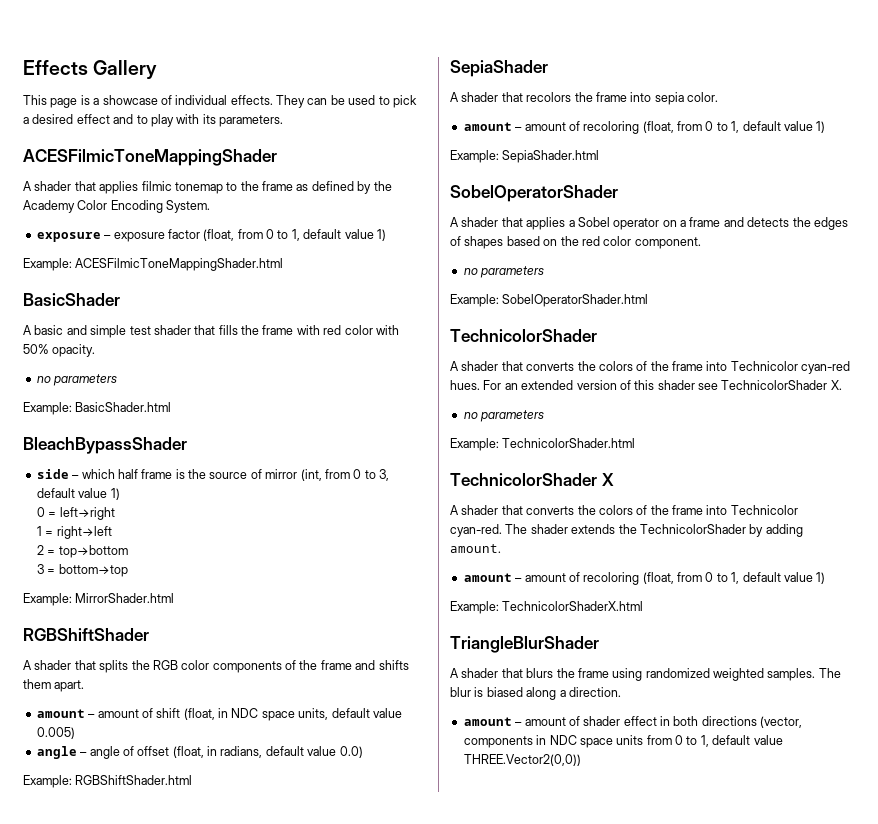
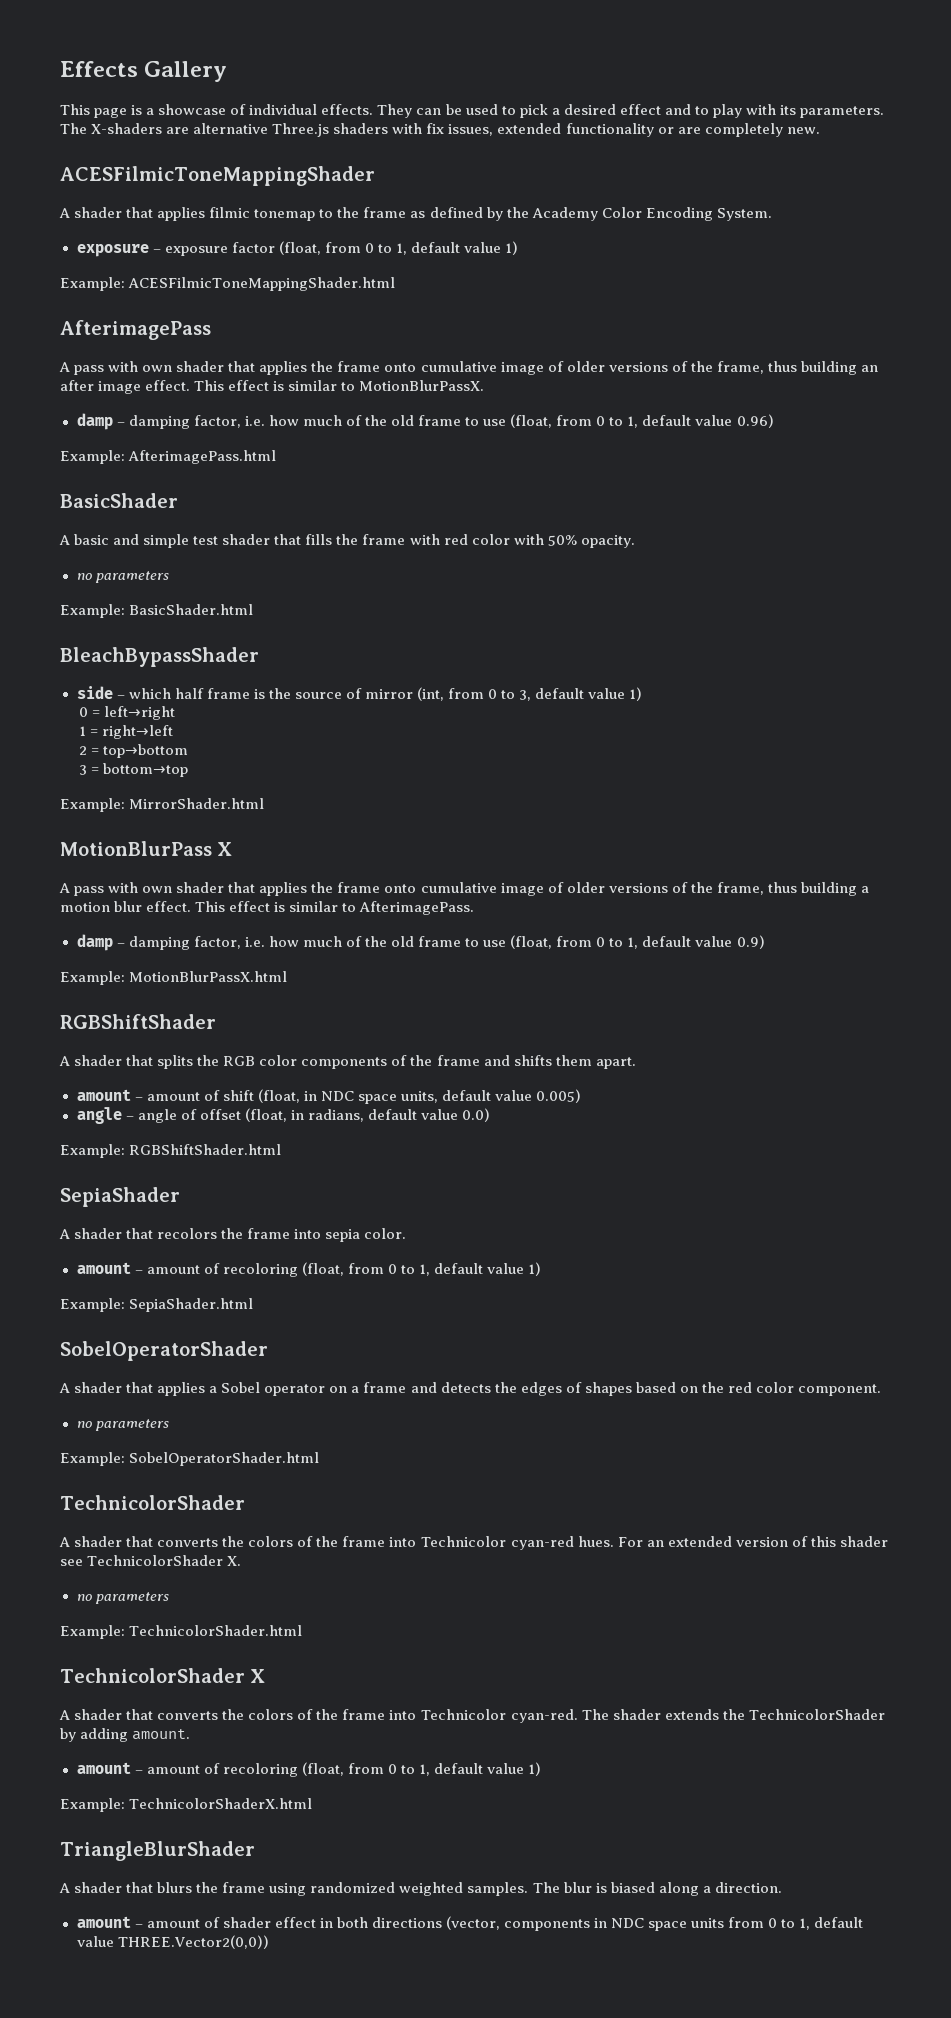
+ The X-shaders are alternative Three.js shaders with fix issues, extended functionality or are completely new.
+ AfterimagePass
+ A pass with own shader that applies the frame onto cumulative image of older versions of the frame, thus building an after image effect. This effect is similar to MotionBlurPassX.
+ damp – damping factor, i.e. how much of the old frame to use (float, from 0 to 1, default value 0.96)
+ Example: AfterimagePass.html
+ MotionBlurPass X
+ A pass with own shader that applies the frame onto cumulative image of older versions of the frame, thus building a motion blur effect. This effect is similar to AfterimagePass.
+ damp – damping factor, i.e. how much of the old frame to use (float, from 0 to 1, default value 0.9)
+ Example: MotionBlurPassX.html

